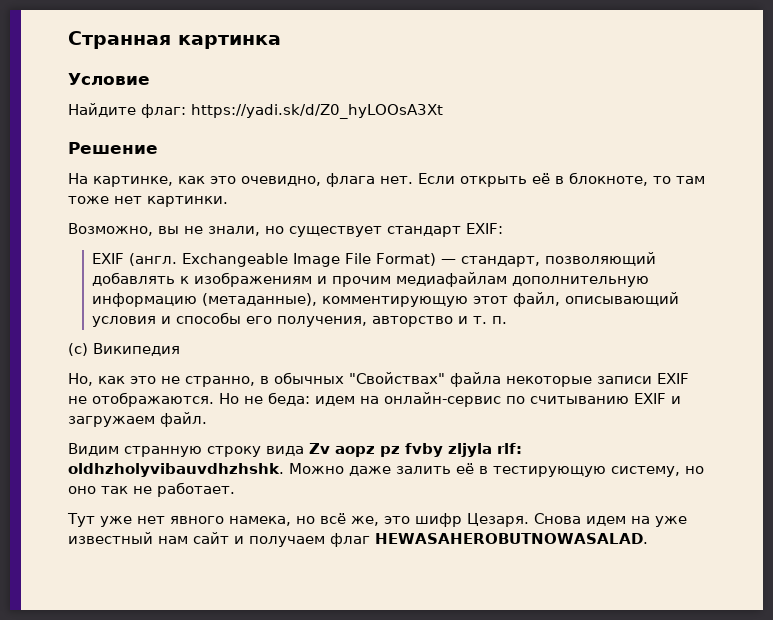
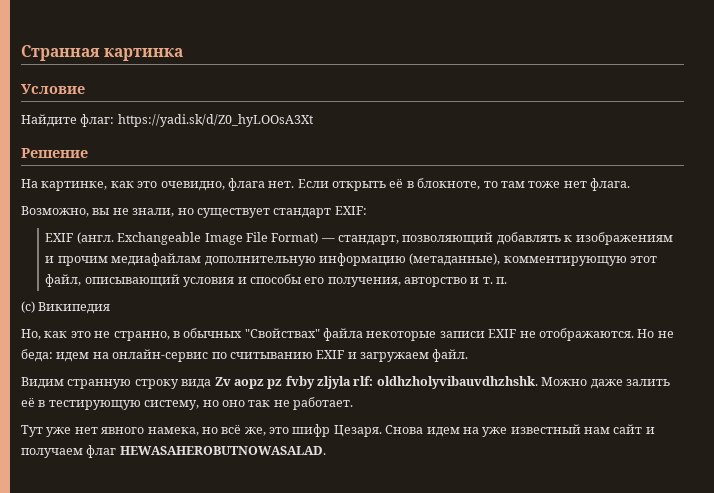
- Если открыть её в блокноте, то там тоже нет картинки.
+ Если открыть её в блокноте, то там тоже нет флага.

